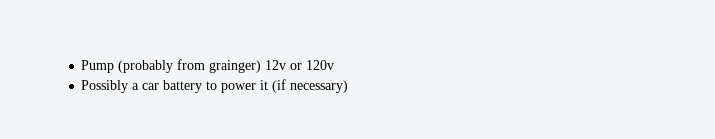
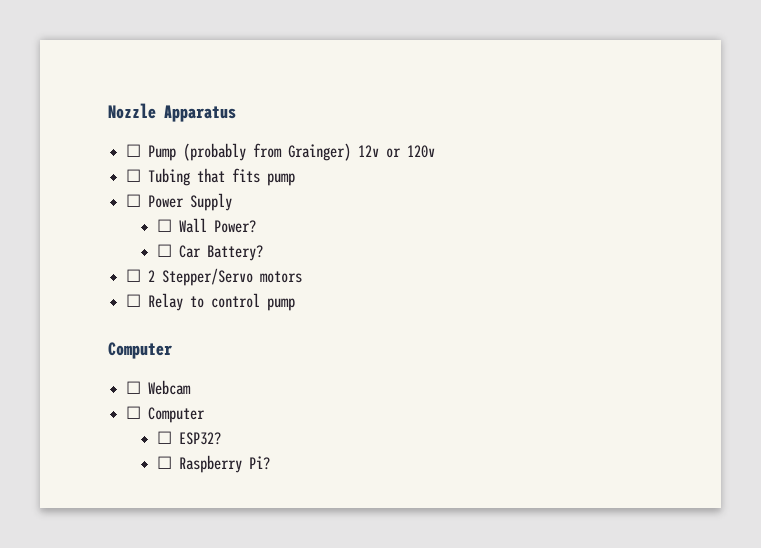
- Pump (probably from grainger) 12v or 120v
+ Nozzle Apparatus
+ ☐ Pump (probably from Grainger) 12v or 120v
- Possibly a car battery to power it (if necessary)
+ ☐ Tubing that fits pump
+ ☐ Power Supply
+ ☐ Wall Power?
+ ☐ Car Battery?
+ ☐ 2 Stepper/Servo motors
+ ☐ Relay to control pump
+ Computer
+ ☐ Webcam
+ ☐ Computer
+ ☐ ESP32?
+ ☐ Raspberry Pi?

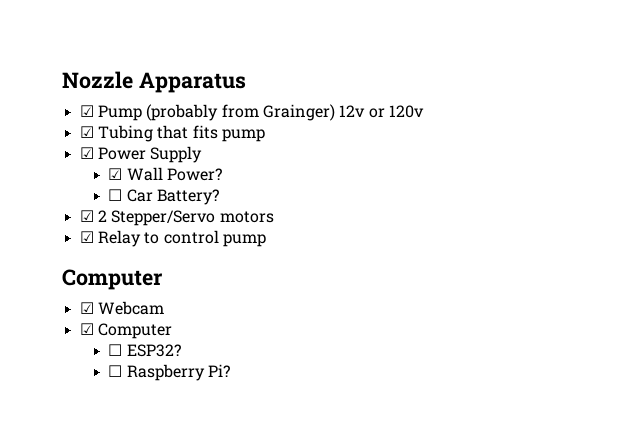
- ☐ Pump (probably from Grainger) 12v or 120v
+ ☑ Pump (probably from Grainger) 12v or 120v
- ☐ Tubing that fits pump
+ ☑ Tubing that fits pump
- ☐ Power Supply
+ ☑ Power Supply
- ☐ Wall Power?
+ ☑ Wall Power?
- ☐ 2 Stepper/Servo motors
+ ☑ 2 Stepper/Servo motors
- ☐ Relay to control pump
+ ☑ Relay to control pump
- ☐ Webcam
+ ☑ Webcam
- ☐ Computer
+ ☑ Computer

